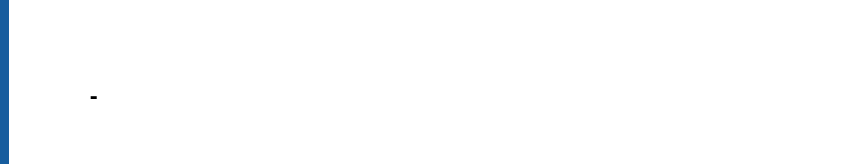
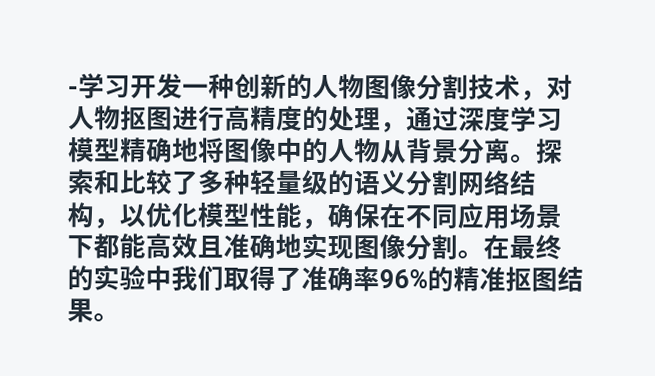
- -
+ -学习开发一种创新的人物图像分割技术，对人物抠图进行高精度的处理，通过深度学习模型精确地将图像中的人物从背景分离。探索和比较了多种轻量级的语义分割网络结构，以优化模型性能，确保在不同应用场景下都能高效且准确地实现图像分割。在最终的实验中我们取得了准确率96%的精准抠图结果。

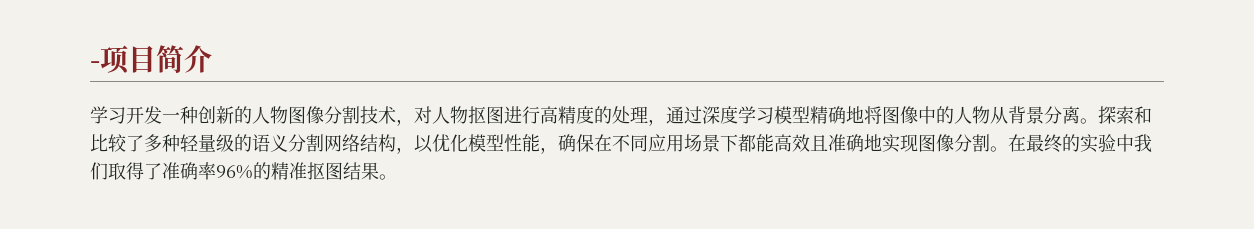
- -学习开发一种创新的人物图像分割技术，对人物抠图进行高精度的处理，通过深度学习模型精确地将图像中的人物从背景分离。
+ -项目简介
+ 学习开发一种创新的人物图像分割技术，对人物抠图进行高精度的处理，通过深度学习模型精确地将图像中的人物从背景分离。

